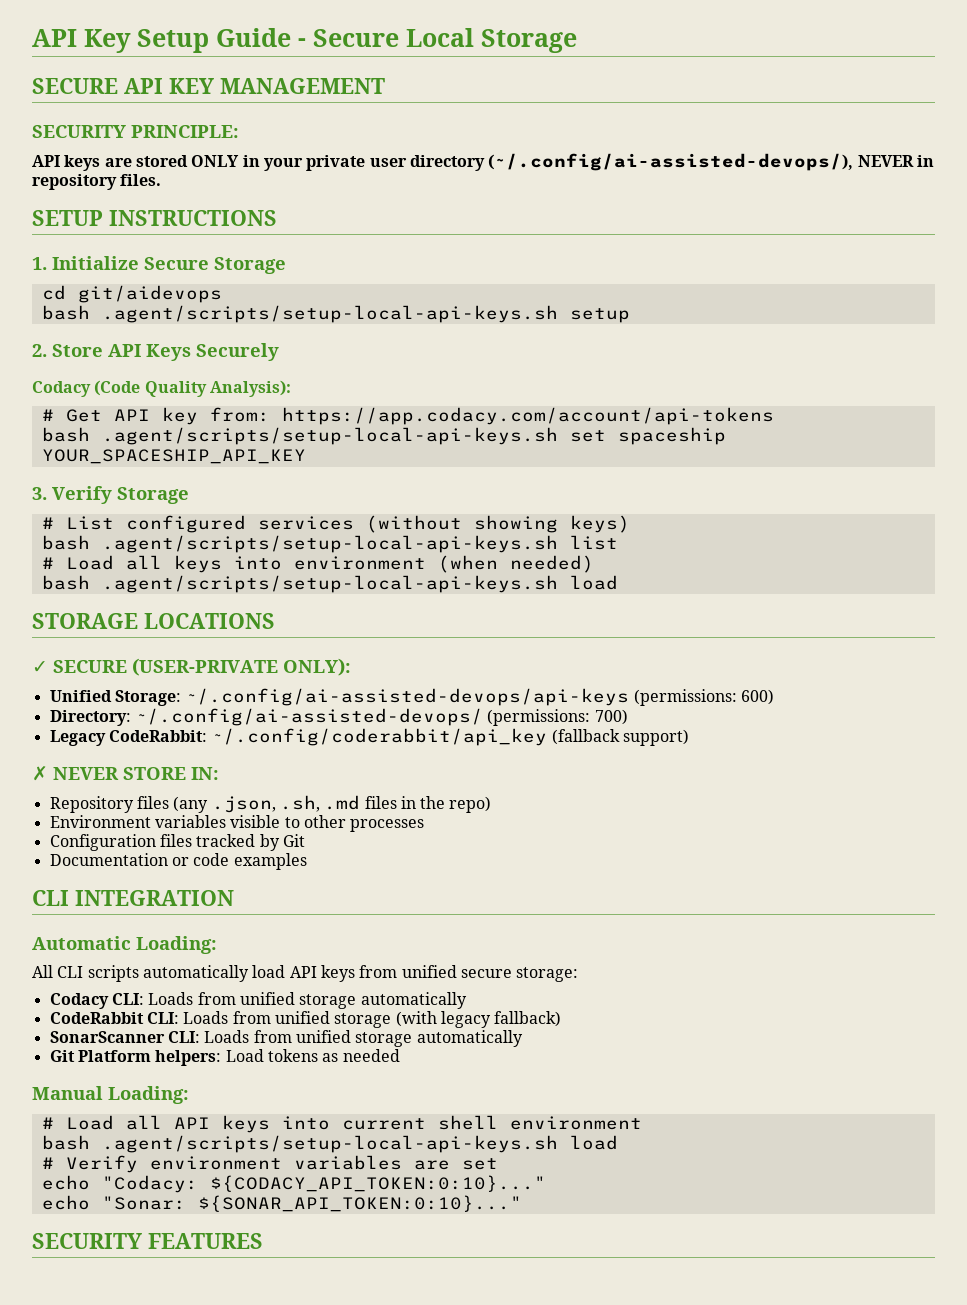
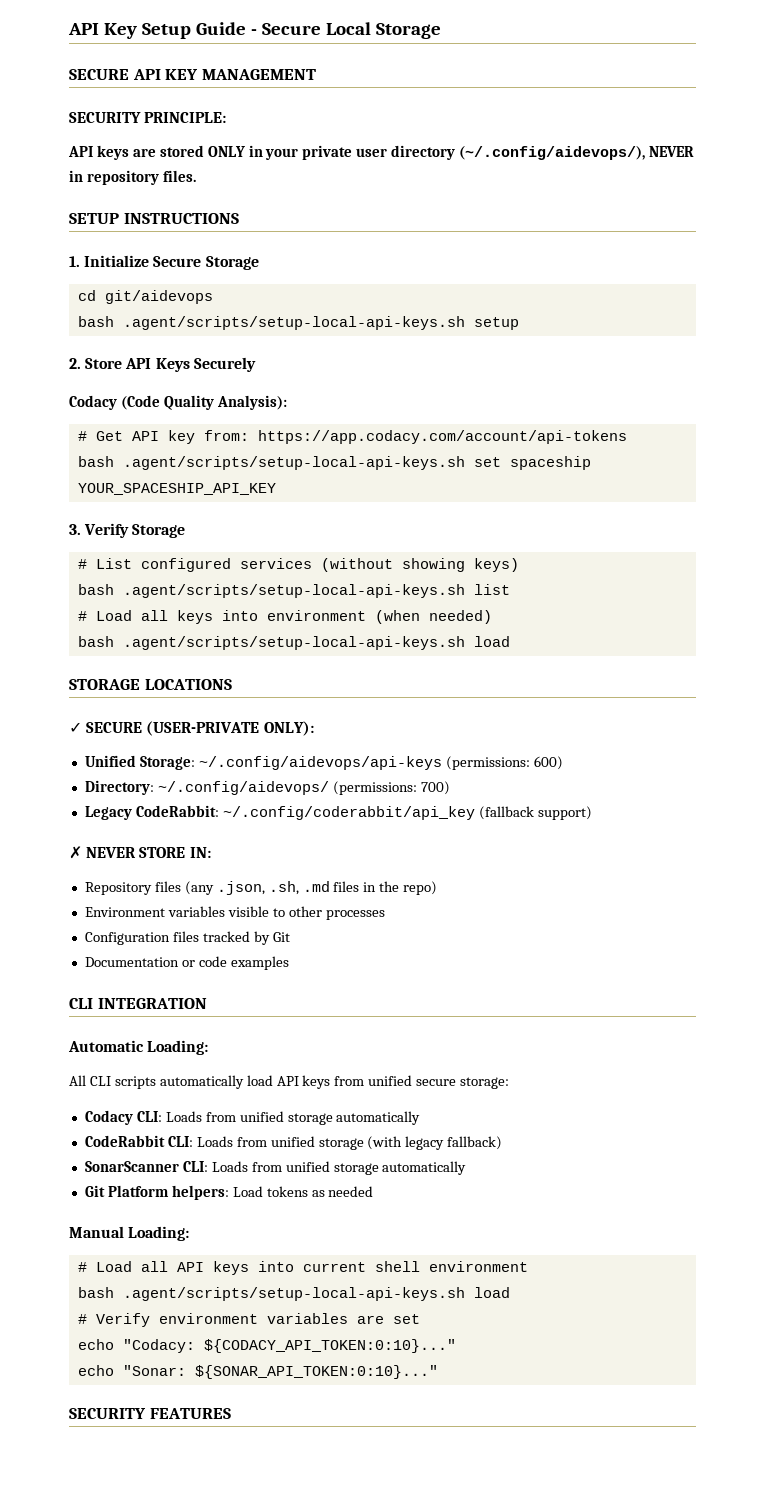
- API keys are stored ONLY in your private user directory (~/.config/ai-assisted-devops/), NEVER in repository files.
+ API keys are stored ONLY in your private user directory (~/.config/aidevops/), NEVER in repository files.
- Unified Storage: ~/.config/ai-assisted-devops/api-keys (permissions: 600)
+ Unified Storage: ~/.config/aidevops/api-keys (permissions: 600)
- Directory: ~/.config/ai-assisted-devops/ (permissions: 700)
+ Directory: ~/.config/aidevops/ (permissions: 700)

